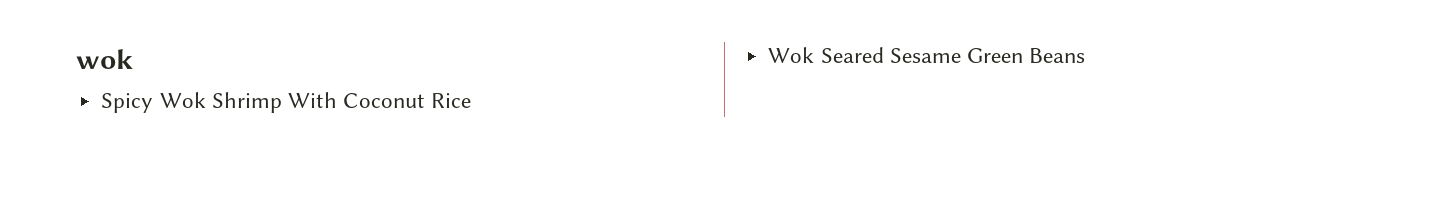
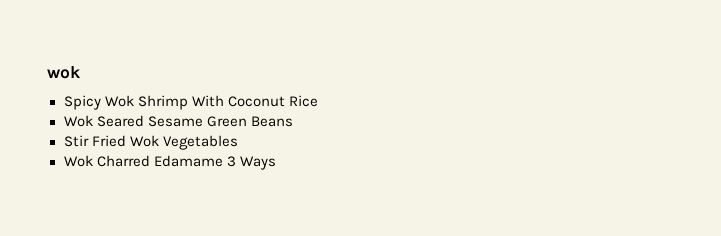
+ Stir Fried Wok Vegetables
+ Wok Charred Edamame 3 Ways

